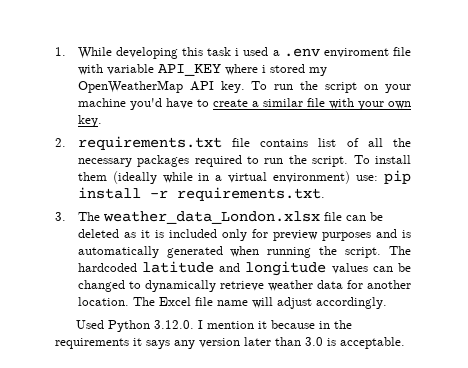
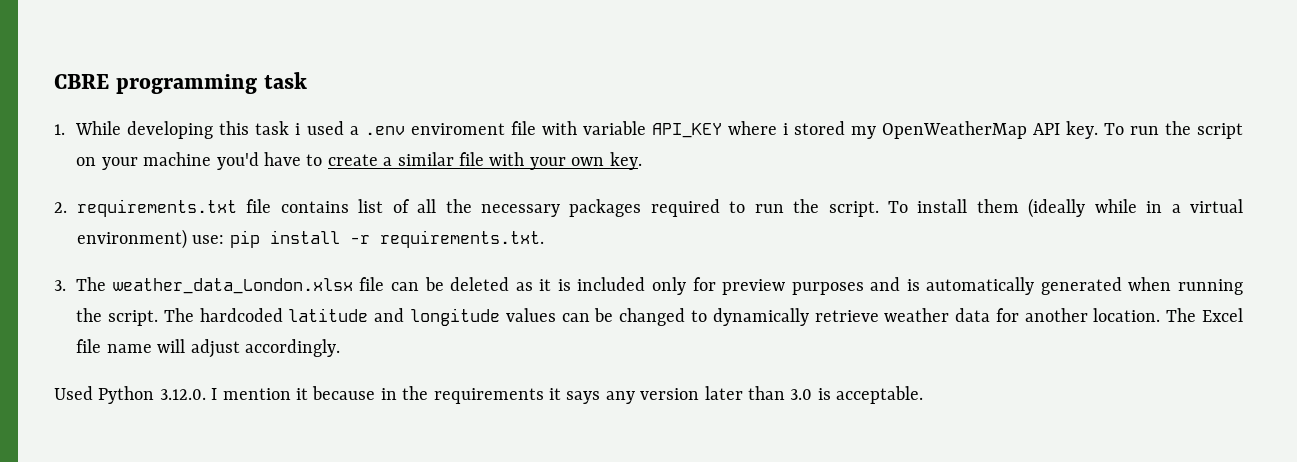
+ CBRE programming task

